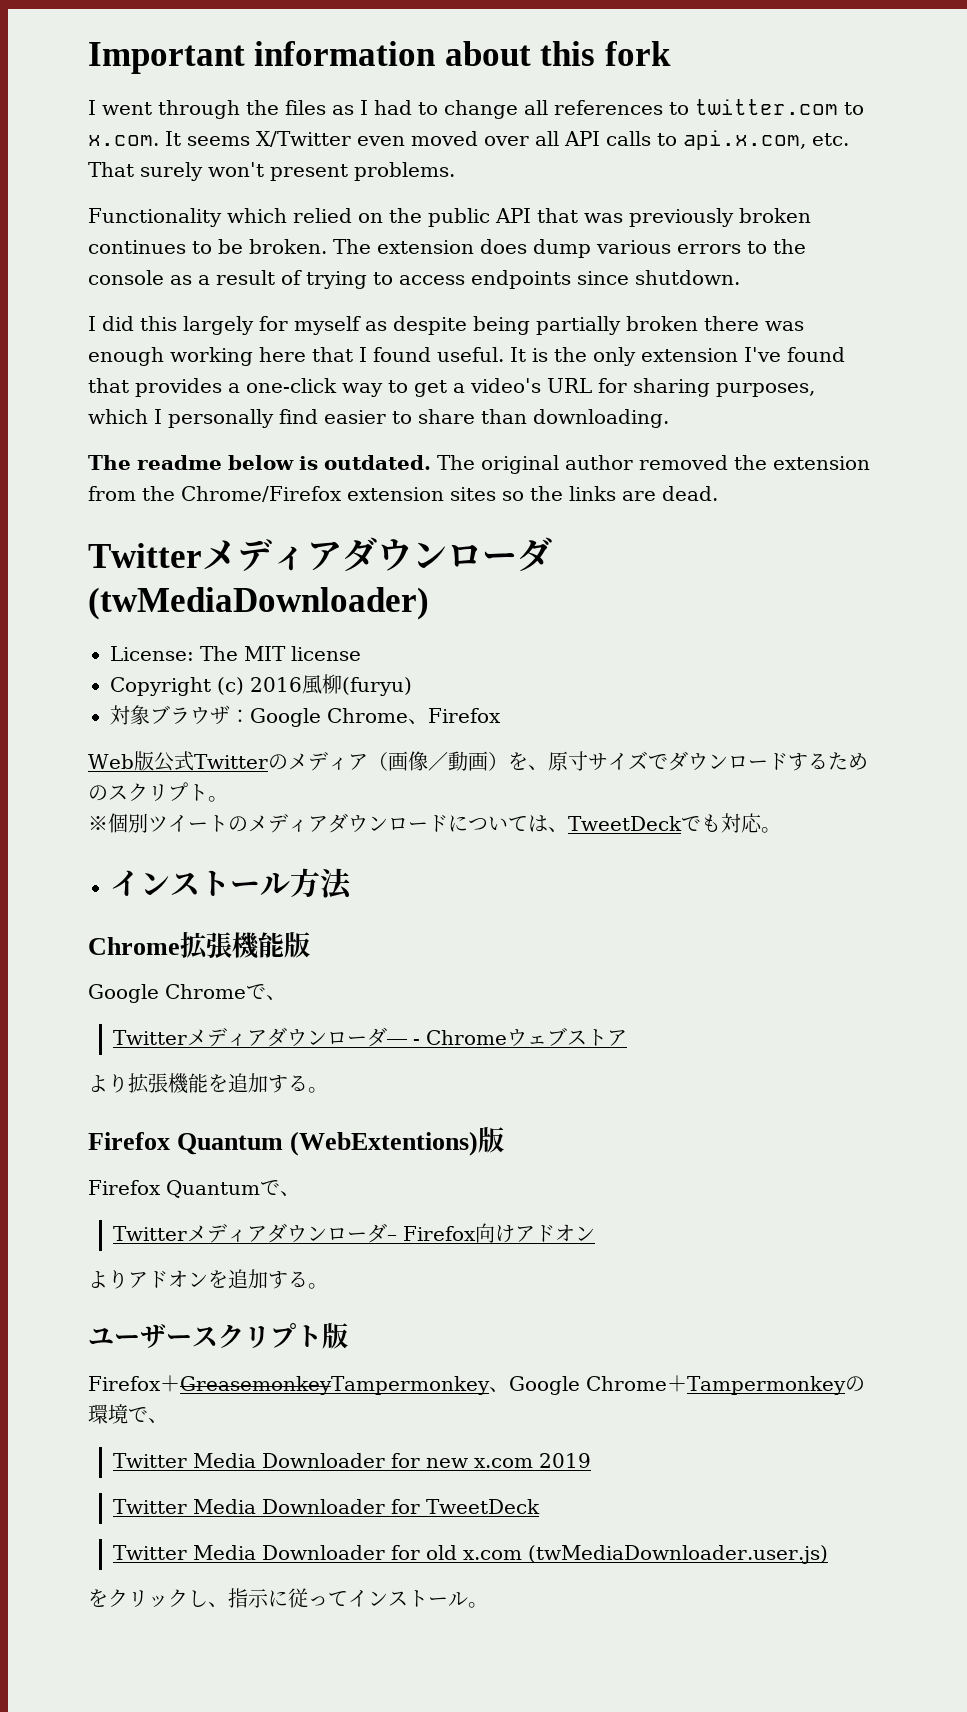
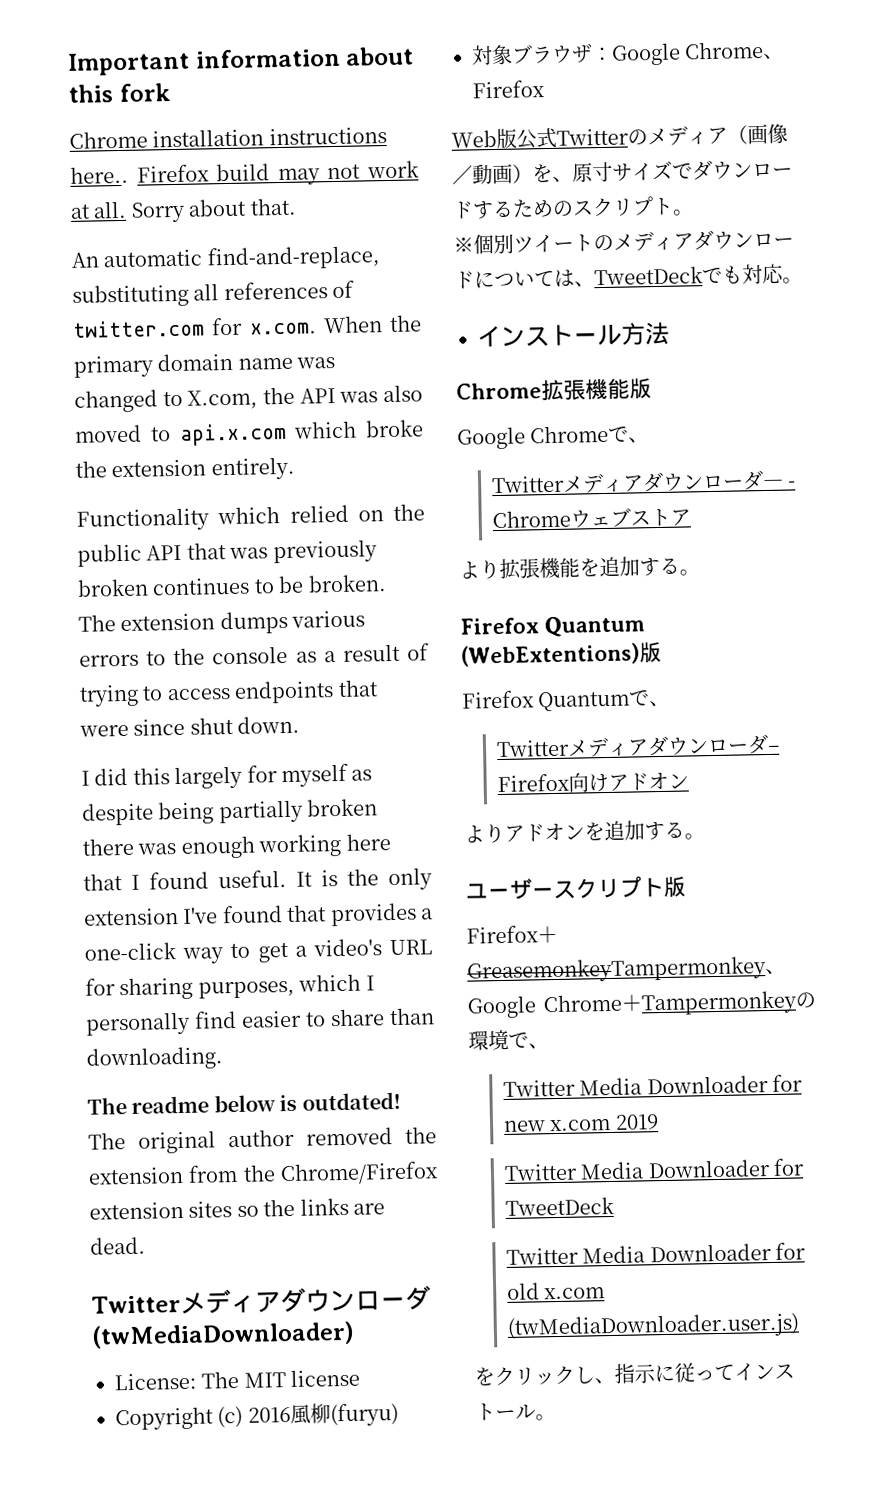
- I went through the files as I had to change all references to twitter.com to x.com. It seems X/Twitter even moved over all API calls to api.x.com, etc. That surely won't present problems.
+ Chrome installation instructions here.. Firefox build may not work at all. Sorry about that.
+ An automatic find-and-replace, substituting all references of twitter.com for x.com. When the primary domain name was changed to X.com, the API was also moved to api.x.com which broke the extension entirely.
- The extension does dump various errors to the console as a result of trying to access endpoints since shutdown.
+ The extension dumps various errors to the console as a result of trying to access endpoints that were since shut down.
- The readme below is outdated.
+ The readme below is outdated!

